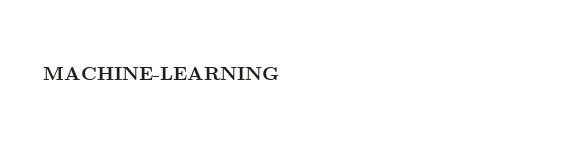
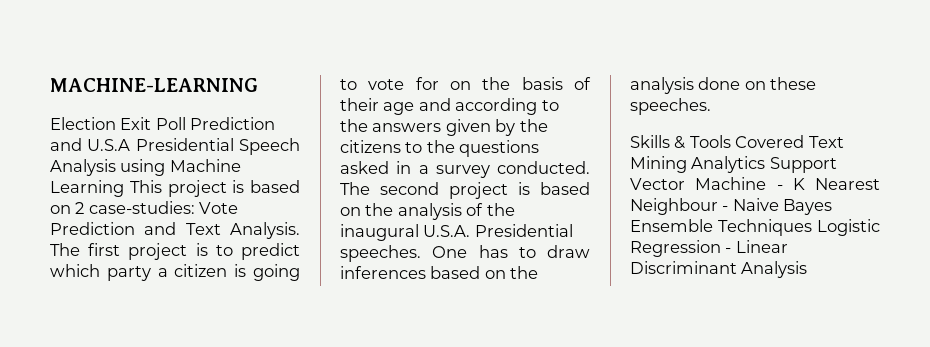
+ Election Exit Poll Prediction and U.S.A Presidential Speech Analysis using Machine Learning This project is based on 2 case-studies: Vote Prediction and Text Analysis. The first project is to predict which party a citizen is going to vote for on the basis of their age and according to the answers given by the citizens to the questions asked in a survey conducted. The second project is based on the analysis of the inaugural U.S.A. Presidential speeches. One has to draw inferences based on the analysis done on these speeches.
+ Skills & Tools Covered Text Mining Analytics Support Vector Machine - K Nearest Neighbour - Naive Bayes Ensemble Techniques Logistic Regression - Linear Discriminant Analysis

